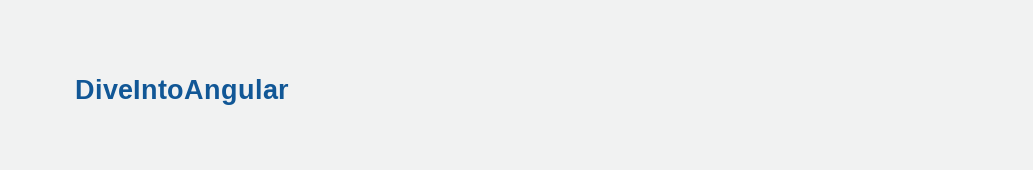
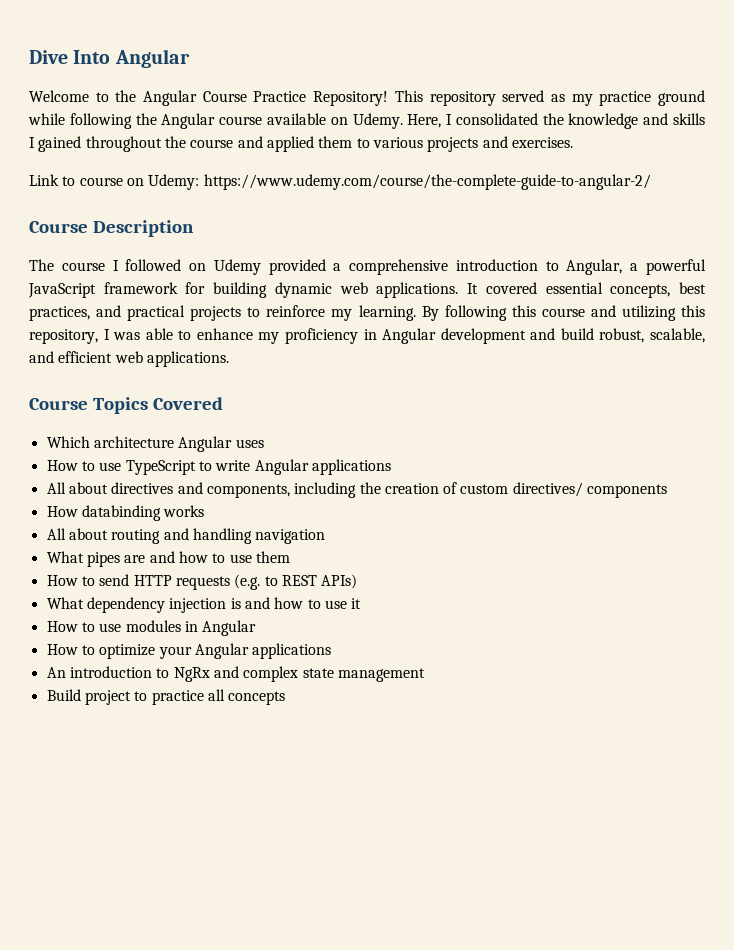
- DiveIntoAngular
+ Dive Into Angular
+ Welcome to the Angular Course Practice Repository! This repository served as my practice ground while following the Angular course available on Udemy. Here, I consolidated the knowledge and skills I gained throughout the course and applied them to various projects and exercises.
+ Link to course on Udemy: https://www.udemy.com/course/the-complete-guide-to-angular-2/
+ Course Description
+ The course I followed on Udemy provided a comprehensive introduction to Angular, a powerful JavaScript framework for building dynamic web applications. It covered essential concepts, best practices, and practical projects to reinforce my learning. By following this course and utilizing this repository, I was able to enhance my proficiency in Angular development and build robust, scalable, and efficient web applications.
+ Course Topics Covered
+ Which architecture Angular uses
+ How to use TypeScript to write Angular applications
+ All about directives and components, including the creation of custom directives/ components
+ How databinding works
+ All about routing and handling navigation
+ What pipes are and how to use them
+ How to send HTTP requests (e.g. to REST APIs)
+ What dependency injection is and how to use it
+ How to use modules in Angular
+ How to optimize your Angular applications
+ An introduction to NgRx and complex state management
+ Build project to practice all concepts

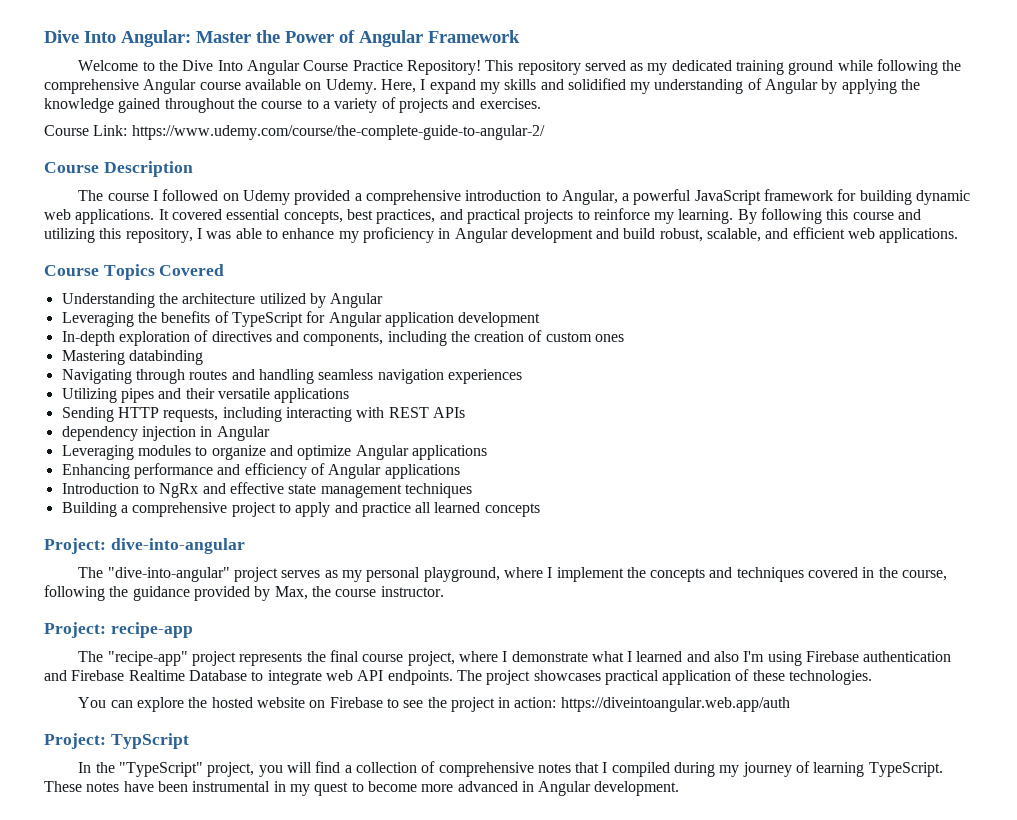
- Dive Into Angular
+ Dive Into Angular: Master the Power of Angular Framework
- Welcome to the Angular Course Practice Repository!
+ Welcome to the Dive Into Angular Course Practice Repository!
- This repository served as my practice ground while following the Angular course available on Udemy.
+ This repository served as my dedicated training ground while following the comprehensive Angular course available on Udemy.
- Here, I consolidated the knowledge and skills I gained throughout the course and applied them to various projects and exercises.
- Link to course on Udemy: https://www.udemy.com/course/the-complete-guide-to-angular-2/
+ Here, I expand my skills and solidified my understanding of Angular by applying the knowledge gained throughout the course to a variety of projects and exercises.
+ Course Link: https://www.udemy.com/course/the-complete-guide-to-angular-2/
- Which architecture Angular uses
- How to use TypeScript to write Angular applications
- All about directives and components, including the creation of custom directives/ components
- How databinding works
- All about routing and handling navigation
- What pipes are and how to use them
- How to send HTTP requests (e.g. to REST APIs)
- What dependency injection is and how to use it
- How to use modules in Angular
- How to optimize your Angular applications
- An introduction to NgRx and complex state management
- Build project to practice all concepts
+ Understanding the architecture utilized by Angular
+ Leveraging the benefits of TypeScript for Angular application development
+ In-depth exploration of directives and components, including the creation of custom ones
+ Mastering databinding
+ Navigating through routes and handling seamless navigation experiences
+ Utilizing pipes and their versatile applications
+ Sending HTTP requests, including interacting with REST APIs
+ dependency injection in Angular
+ Leveraging modules to organize and optimize Angular applications
+ Enhancing performance and efficiency of Angular applications
+ Introduction to NgRx and effective state management techniques
+ Building a comprehensive project to apply and practice all learned concepts
+ Project: dive-into-angular
+ The "dive-into-angular" project serves as my personal playground, where I implement the concepts and techniques covered in the course, following the guidance provided by Max, the course instructor.
+ Project: recipe-app
+ The "recipe-app" project represents the final course project, where I demonstrate what I learned and also I'm using Firebase authentication and Firebase Realtime Database to integrate web API endpoints. The project showcases practical application of these technologies.
+ You can explore the hosted website on Firebase to see the project in action: https://diveintoangular.web.app/auth
+ Project: TypScript
+ In the "TypeScript" project, you will find a collection of comprehensive notes that I compiled during my journey of learning TypeScript. These notes have been instrumental in my quest to become more advanced in Angular development.

